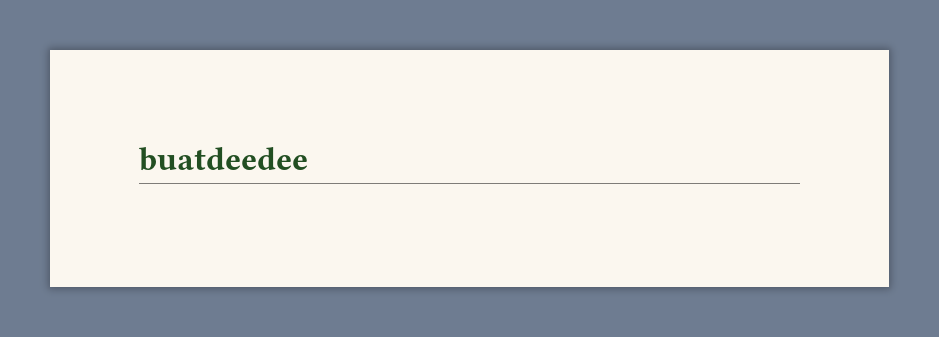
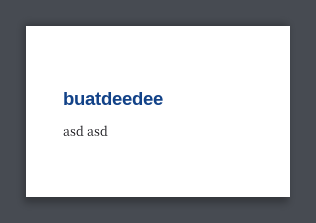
+ asd asd

